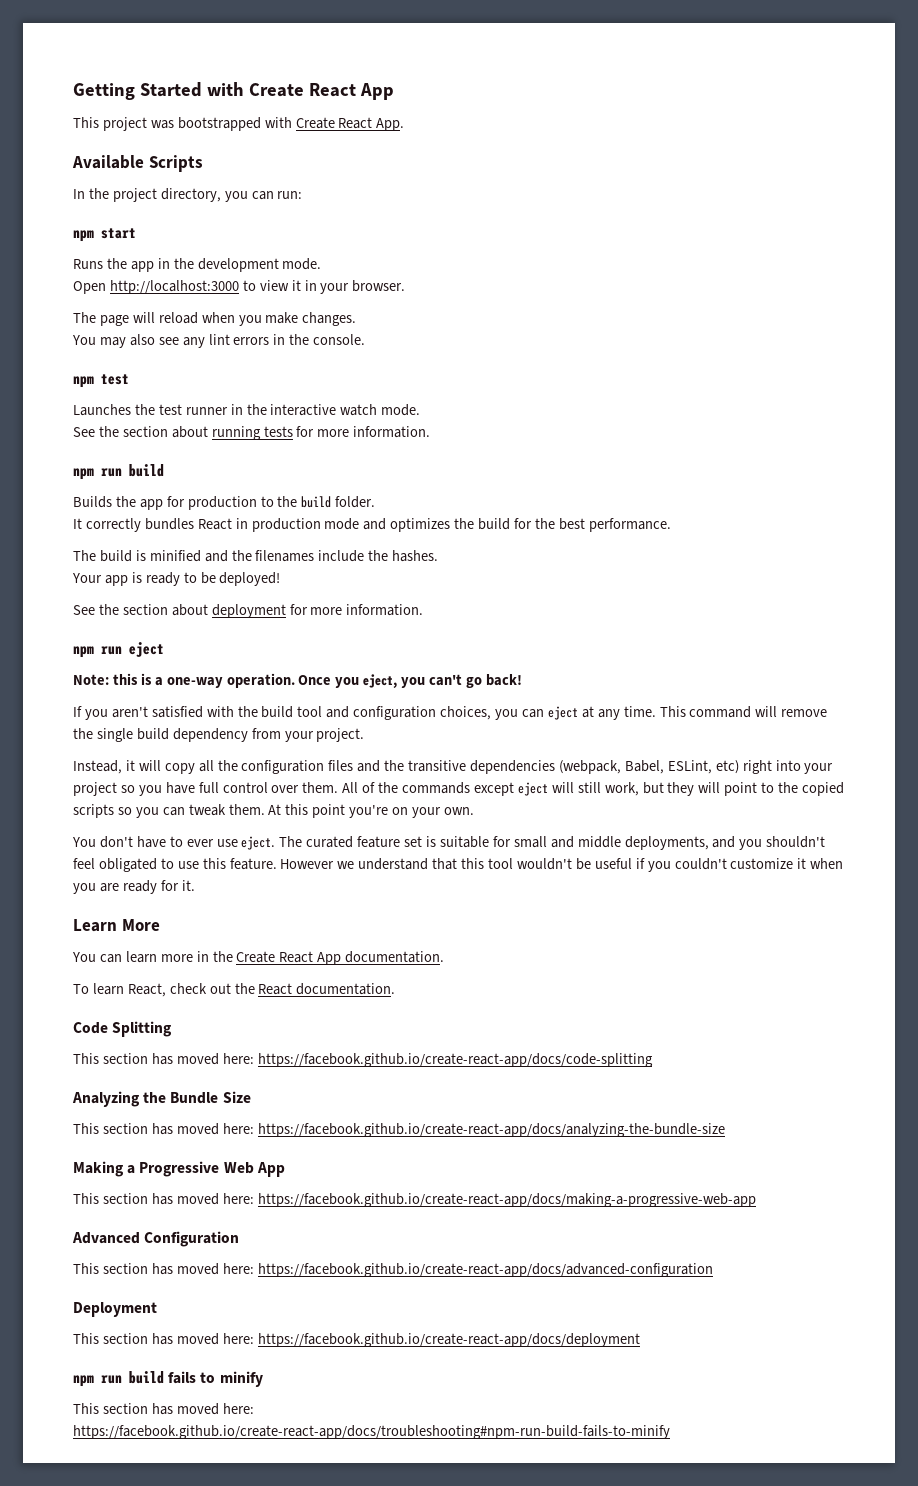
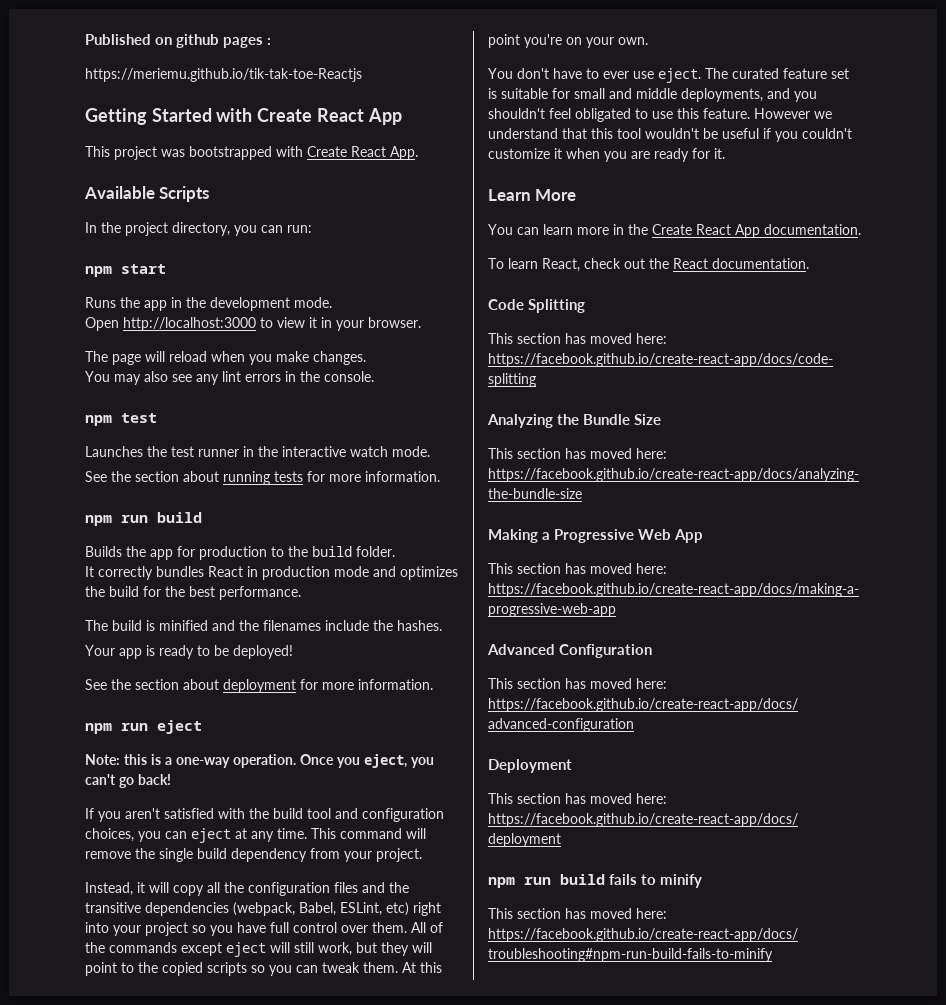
+ Published on github pages :
+ https://meriemu.github.io/tik-tak-toe-Reactjs

